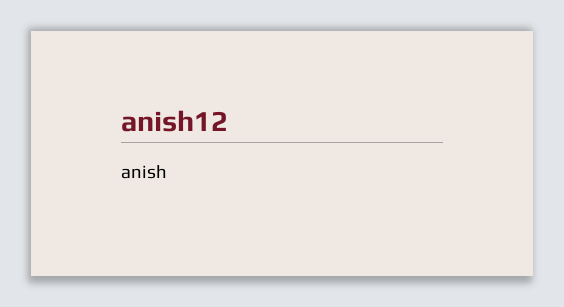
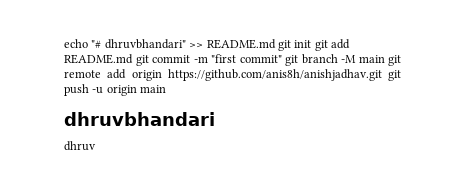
- anish12
- anish
+ echo "# dhruvbhandari" >> README.md git init git add README.md git commit -m "first commit" git branch -M main git remote add origin https://github.com/anis8h/anishjadhav.git git push -u origin main
+ dhruvbhandari
+ dhruv

